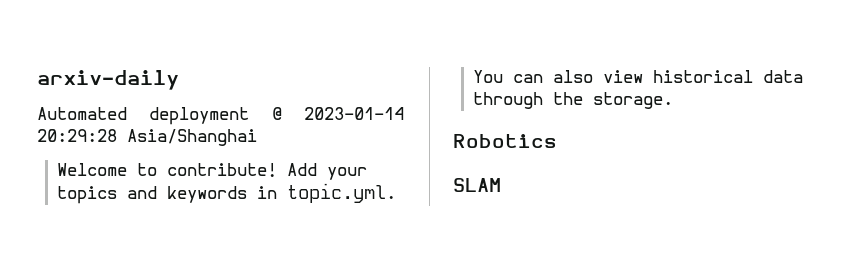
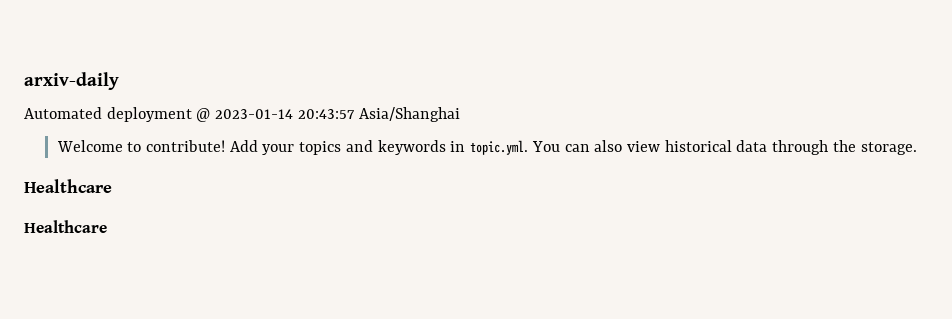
- Automated deployment @ 2023-01-14 20:29:28 Asia/Shanghai
+ Automated deployment @ 2023-01-14 20:43:57 Asia/Shanghai
  Add your topics and keywords in topic.yml. You can also view historical data through the storage.
- Robotics
- SLAM
+ Healthcare
+ Healthcare

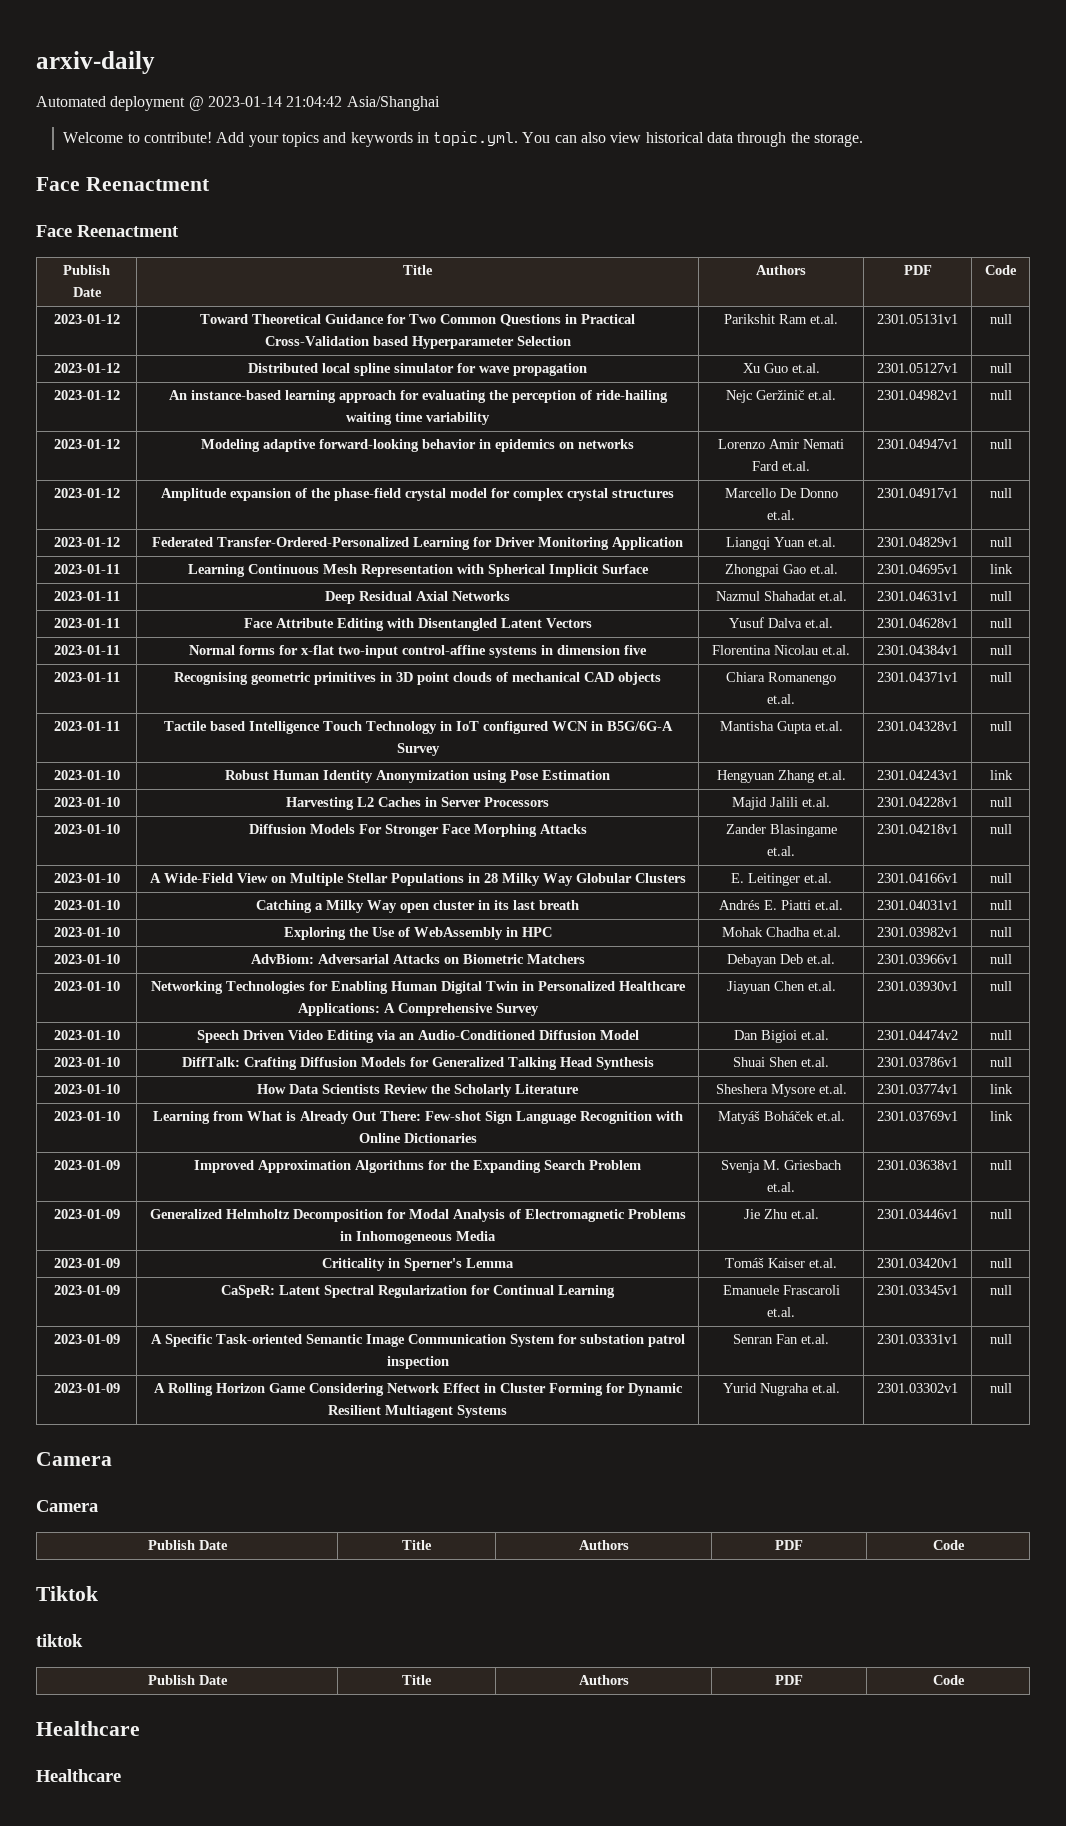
- Automated deployment @ 2023-01-14 20:43:57 Asia/Shanghai
+ Automated deployment @ 2023-01-14 21:04:42 Asia/Shanghai
  Add your topics and keywords in topic.yml. You can also view historical data through the storage.
+ Face Reenactment
+ Face Reenactment
+ Publish Date | Title | Authors | PDF | Code
+ 2023-01-12 | Toward Theoretical Guidance for Two Common Questions in Practical Cross-Validation based Hyperparameter Selection | Parikshit Ram et.al. | 2301.05131v1 | null
+ 2023-01-12 | Distributed local spline simulator for wave propagation | Xu Guo et.al. | 2301.05127v1 | null
+ 2023-01-12 | An instance-based learning approach for evaluating the perception of ride-hailing waiting time variability | Nejc Geržinič et.al. | 2301.04982v1 | null
+ 2023-01-12 | Modeling adaptive forward-looking behavior in epidemics on networks | Lorenzo Amir Nemati Fard et.al. | 2301.04947v1 | null
+ 2023-01-12 | Amplitude expansion of the phase-field crystal model for complex crystal structures | Marcello De Donno et.al. | 2301.04917v1 | null
+ 2023-01-12 | Federated Transfer-Ordered-Personalized Learning for Driver Monitoring Application | Liangqi Yuan et.al. | 2301.04829v1 | null
+ 2023-01-11 | Learning Continuous Mesh Representation with Spherical Implicit Surface | Zhongpai Gao et.al. | 2301.04695v1 | link
+ 2023-01-11 | Deep Residual Axial Networks | Nazmul Shahadat et.al. | 2301.04631v1 | null
+ 2023-01-11 | Face Attribute Editing with Disentangled Latent Vectors | Yusuf Dalva et.al. | 2301.04628v1 | null
+ 2023-01-11 | Normal forms for x-flat two-input control-affine systems in dimension five | Florentina Nicolau et.al. | 2301.04384v1 | null
+ 2023-01-11 | Recognising geometric primitives in 3D point clouds of mechanical CAD objects | Chiara Romanengo et.al. | 2301.04371v1 | null
+ 2023-01-11 | Tactile based Intelligence Touch Technology in IoT configured WCN in B5G/6G-A Survey | Mantisha Gupta et.al. | 2301.04328v1 | null
+ 2023-01-10 | Robust Human Identity Anonymization using Pose Estimation | Hengyuan Zhang et.al. | 2301.04243v1 | link
+ 2023-01-10 | Harvesting L2 Caches in Server Processors | Majid Jalili et.al. | 2301.04228v1 | null
+ 2023-01-10 | Diffusion Models For Stronger Face Morphing Attacks | Zander Blasingame et.al. | 2301.04218v1 | null
+ 2023-01-10 | A Wide-Field View on Multiple Stellar Populations in 28 Milky Way Globular Clusters | E. Leitinger et.al. | 2301.04166v1 | null
+ 2023-01-10 | Catching a Milky Way open cluster in its last breath | Andrés E. Piatti et.al. | 2301.04031v1 | null
+ 2023-01-10 | Exploring the Use of WebAssembly in HPC | Mohak Chadha et.al. | 2301.03982v1 | null
+ 2023-01-10 | AdvBiom: Adversarial Attacks on Biometric Matchers | Debayan Deb et.al. | 2301.03966v1 | null
+ 2023-01-10 | Networking Technologies for Enabling Human Digital Twin in Personalized Healthcare Applications: A Comprehensive Survey | Jiayuan Chen et.al. | 2301.03930v1 | null
+ 2023-01-10 | Speech Driven Video Editing via an Audio-Conditioned Diffusion Model | Dan Bigioi et.al. | 2301.04474v2 | null
+ 2023-01-10 | DiffTalk: Crafting Diffusion Models for Generalized Talking Head Synthesis | Shuai Shen et.al. | 2301.03786v1 | null
+ 2023-01-10 | How Data Scientists Review the Scholarly Literature | Sheshera Mysore et.al. | 2301.03774v1 | link
+ 2023-01-10 | Learning from What is Already Out There: Few-shot Sign Language Recognition with Online Dictionaries | Matyáš Boháček et.al. | 2301.03769v1 | link
+ 2023-01-09 | Improved Approximation Algorithms for the Expanding Search Problem | Svenja M. Griesbach et.al. | 2301.03638v1 | null
+ 2023-01-09 | Generalized Helmholtz Decomposition for Modal Analysis of Electromagnetic Problems in Inhomogeneous Media | Jie Zhu et.al. | 2301.03446v1 | null
+ 2023-01-09 | Criticality in Sperner's Lemma | Tomáš Kaiser et.al. | 2301.03420v1 | null
+ 2023-01-09 | CaSpeR: Latent Spectral Regularization for Continual Learning | Emanuele Frascaroli et.al. | 2301.03345v1 | null
+ 2023-01-09 | A Specific Task-oriented Semantic Image Communication System for substation patrol inspection | Senran Fan et.al. | 2301.03331v1 | null
+ 2023-01-09 | A Rolling Horizon Game Considering Network Effect in Cluster Forming for Dynamic Resilient Multiagent Systems | Yurid Nugraha et.al. | 2301.03302v1 | null
+ Camera
+ Camera
+ Publish Date | Title | Authors | PDF | Code
+ Tiktok
+ tiktok
+ Publish Date | Title | Authors | PDF | Code

